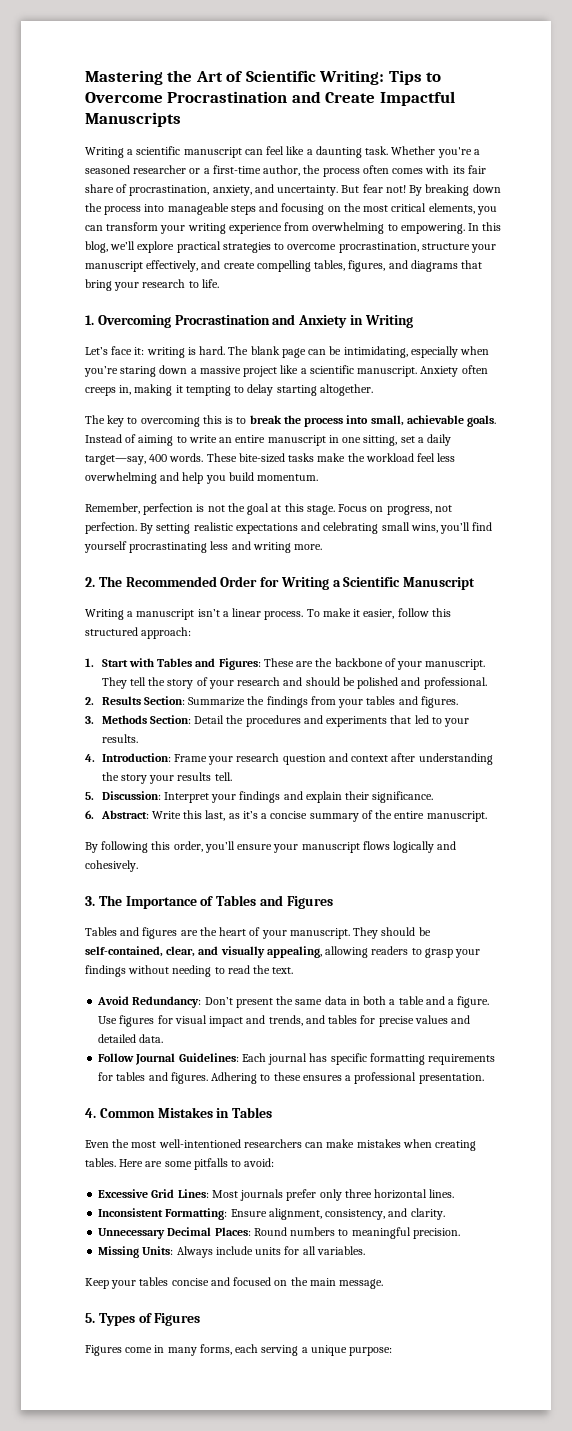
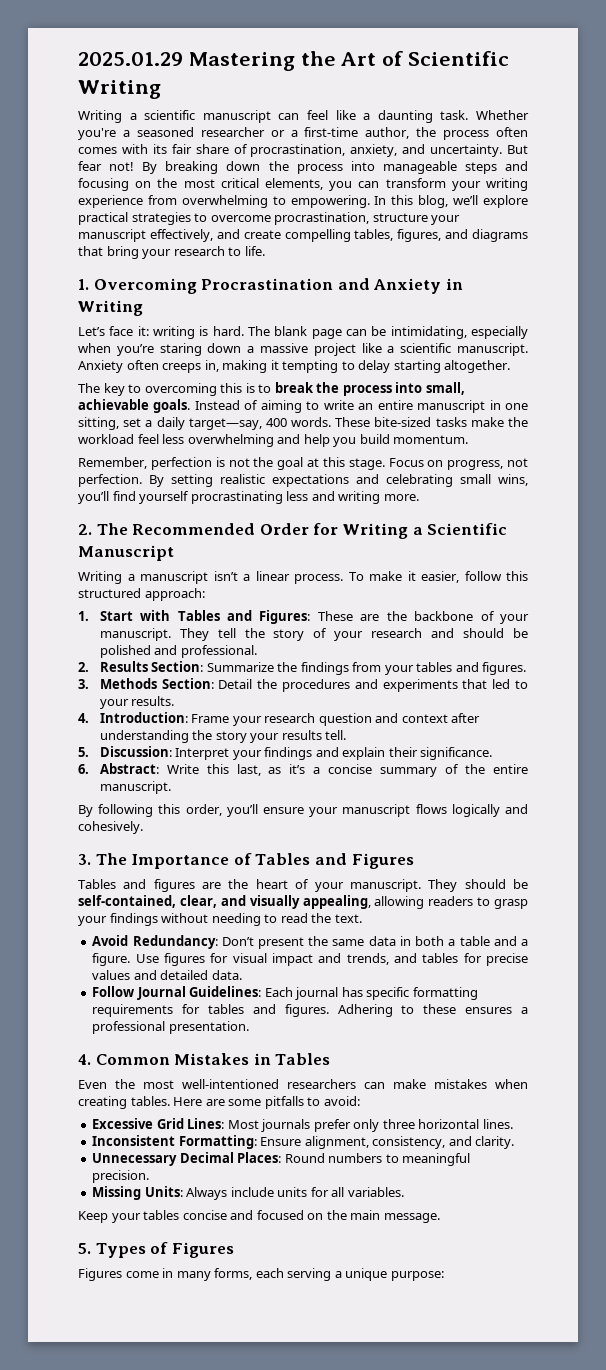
- Mastering the Art of Scientific Writing: Tips to Overcome Procrastination and Create Impactful Manuscripts
+ 2025.01.29 Mastering the Art of Scientific Writing

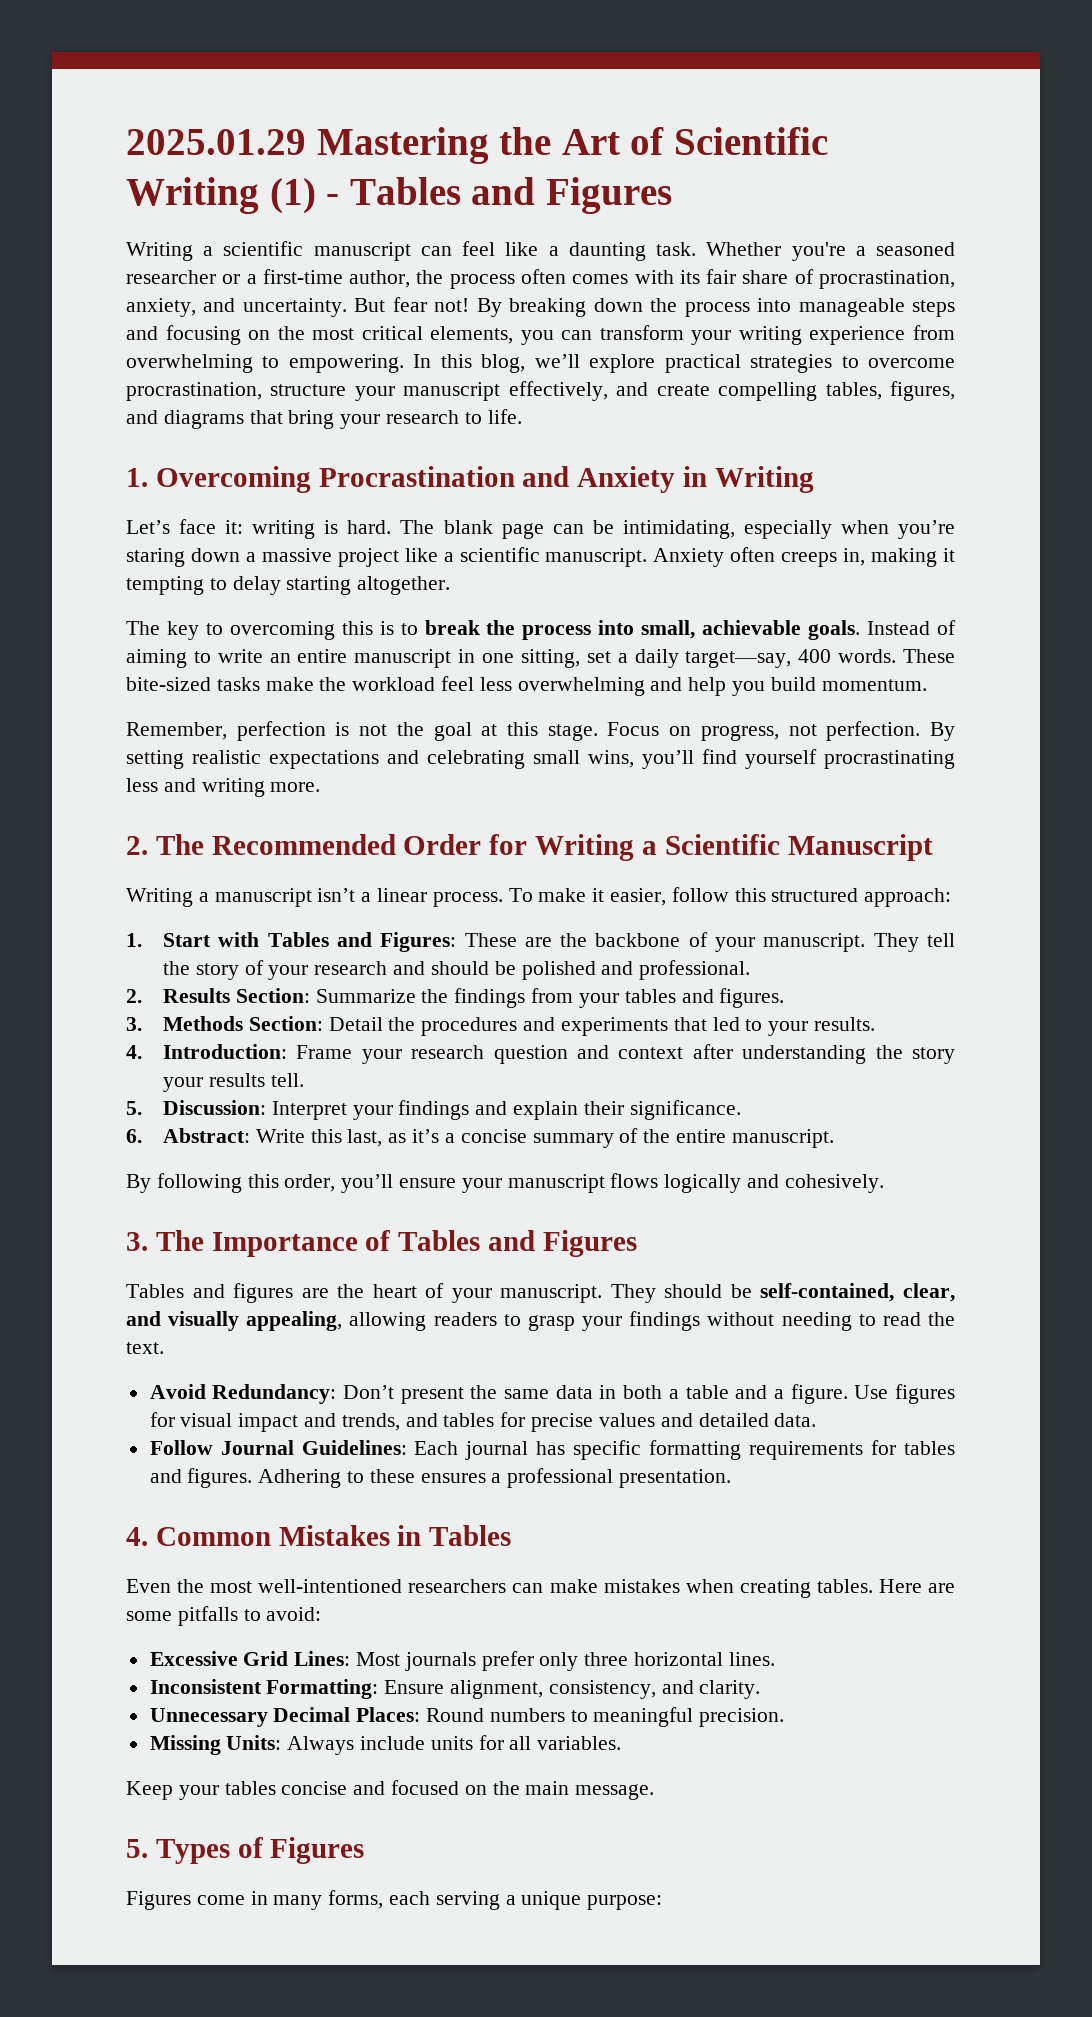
- 2025.01.29 Mastering the Art of Scientific Writing
+ 2025.01.29 Mastering the Art of Scientific Writing (1) - Tables and Figures

